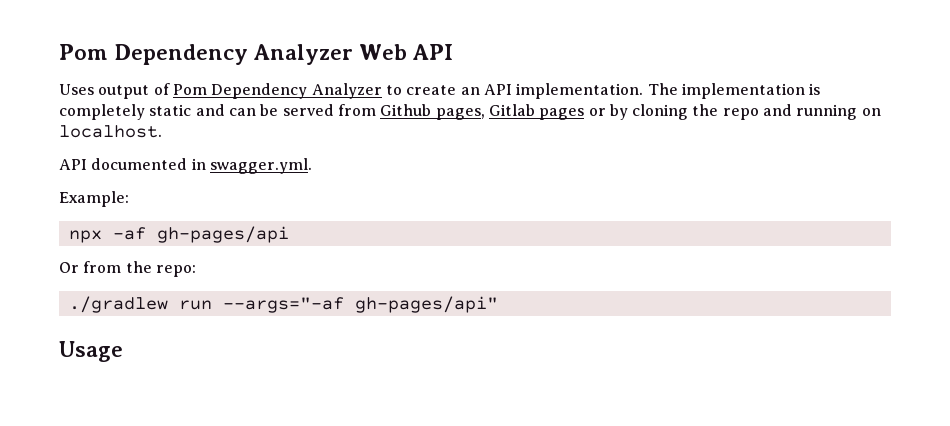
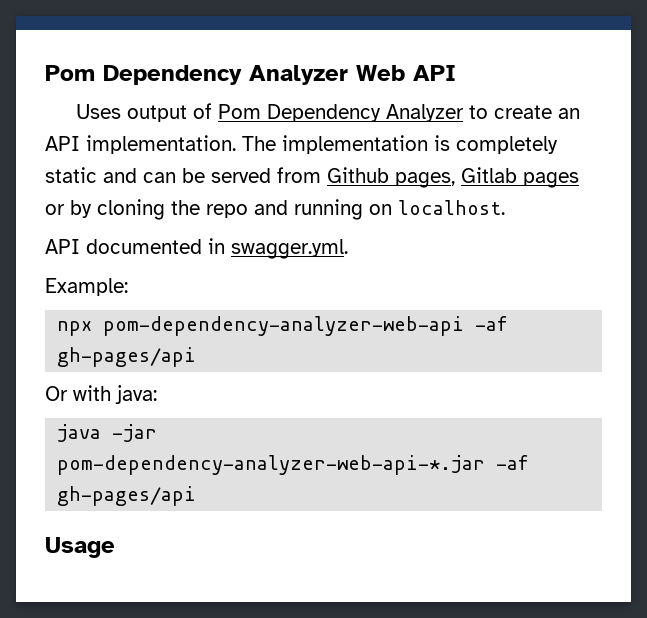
- npx -af gh-pages/api
+ npx pom-dependency-analyzer-web-api -af gh-pages/api
- Or from the repo:
- ./gradlew run --args="-af gh-pages/api"
+ Or with java:
+ java -jar pom-dependency-analyzer-web-api-*.jar -af gh-pages/api

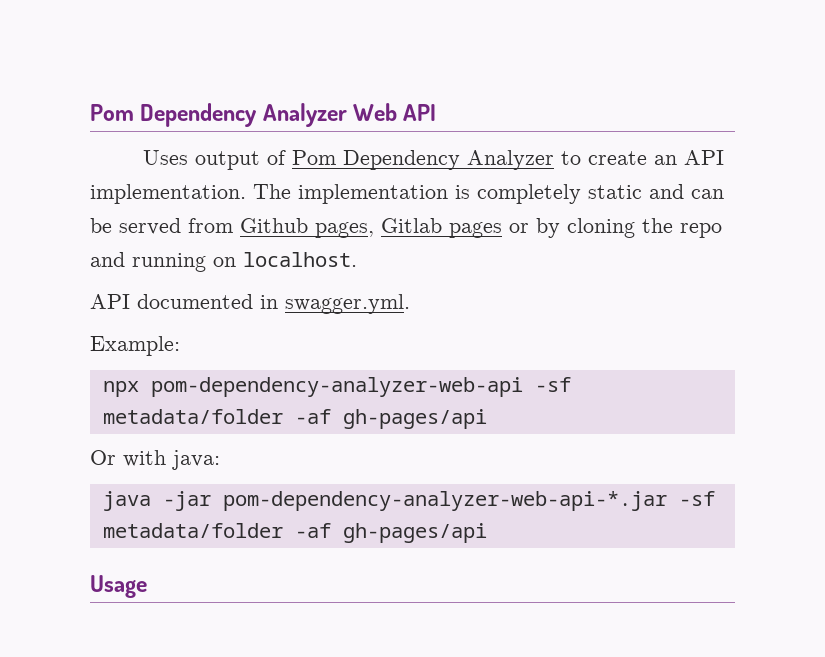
- npx pom-dependency-analyzer-web-api -af gh-pages/api
+ npx pom-dependency-analyzer-web-api -sf metadata/folder -af gh-pages/api
- java -jar pom-dependency-analyzer-web-api-*.jar -af gh-pages/api
+ java -jar pom-dependency-analyzer-web-api-*.jar -sf metadata/folder -af gh-pages/api

